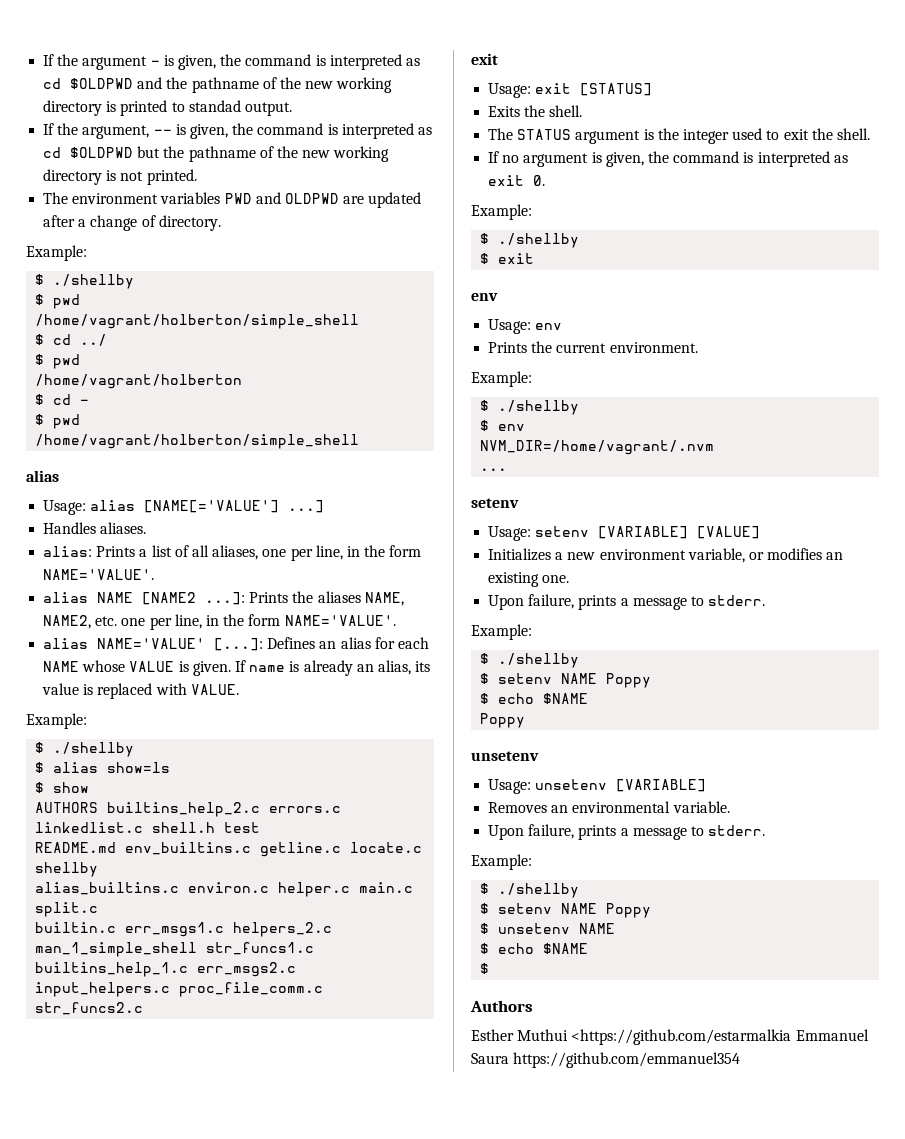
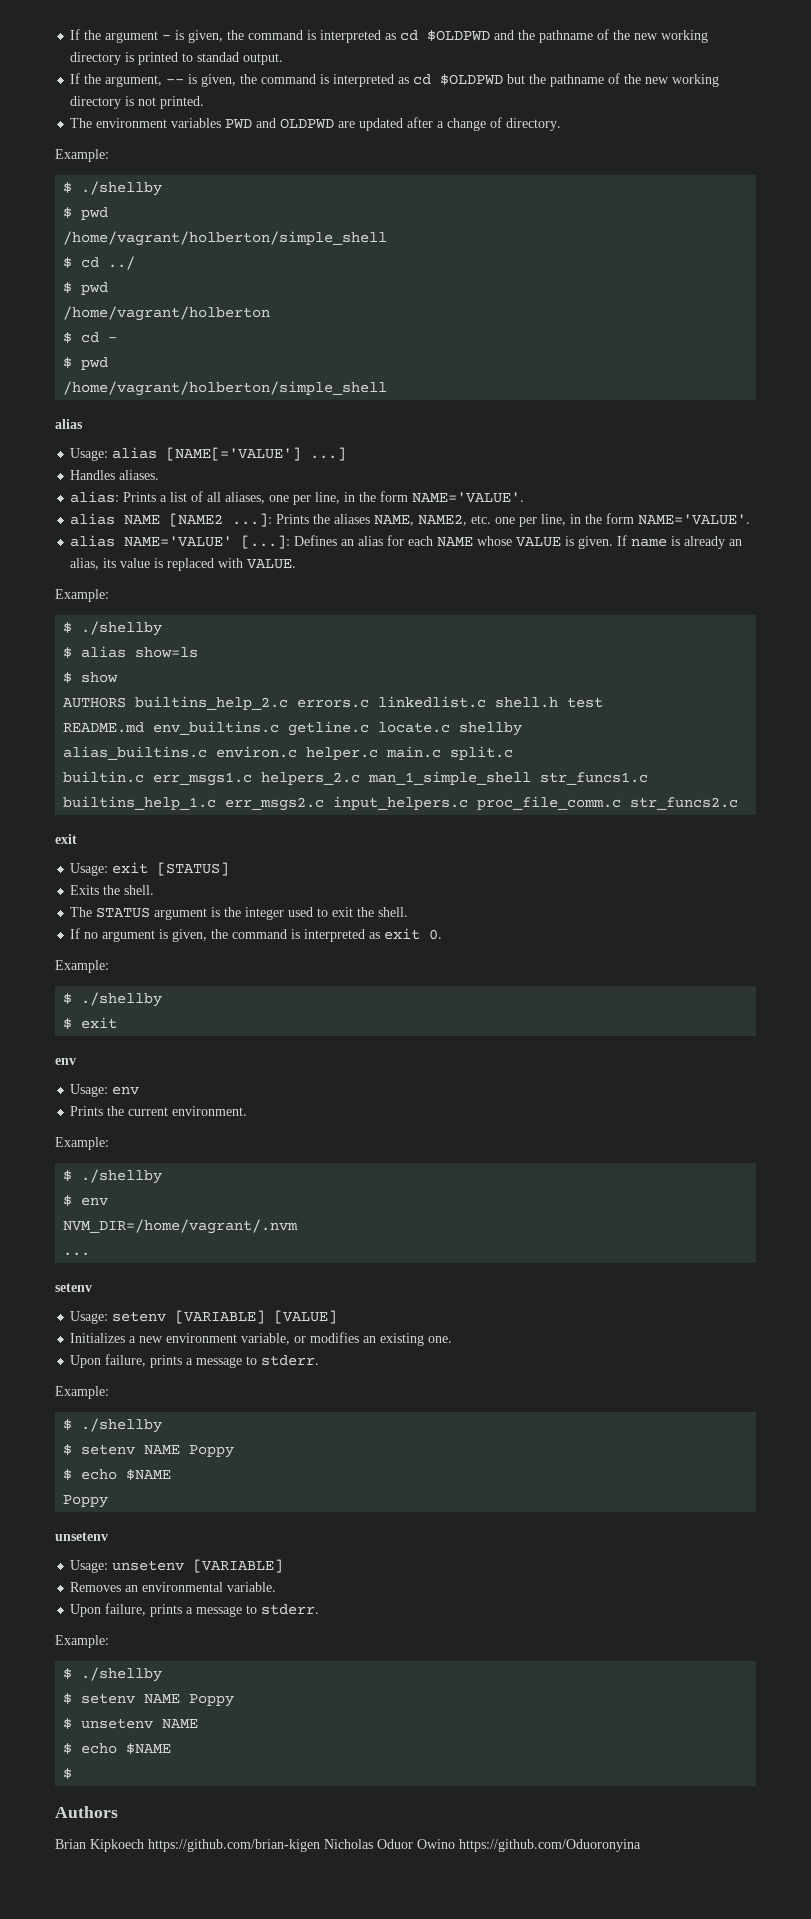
- Esther Muthui <https://github.com/estarmalkia Emmanuel Saura https://github.com/emmanuel354
+ Brian Kipkoech https://github.com/brian-kigen Nicholas Oduor Owino https://github.com/Oduoronyina

